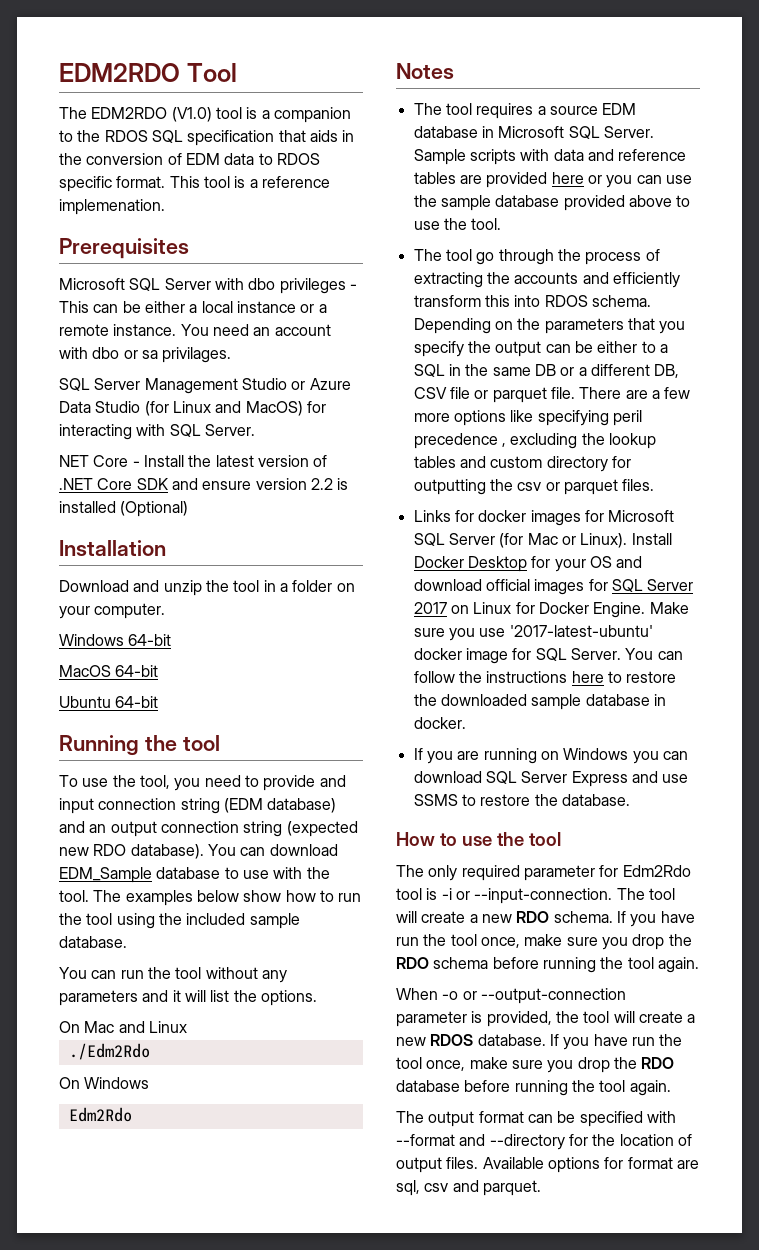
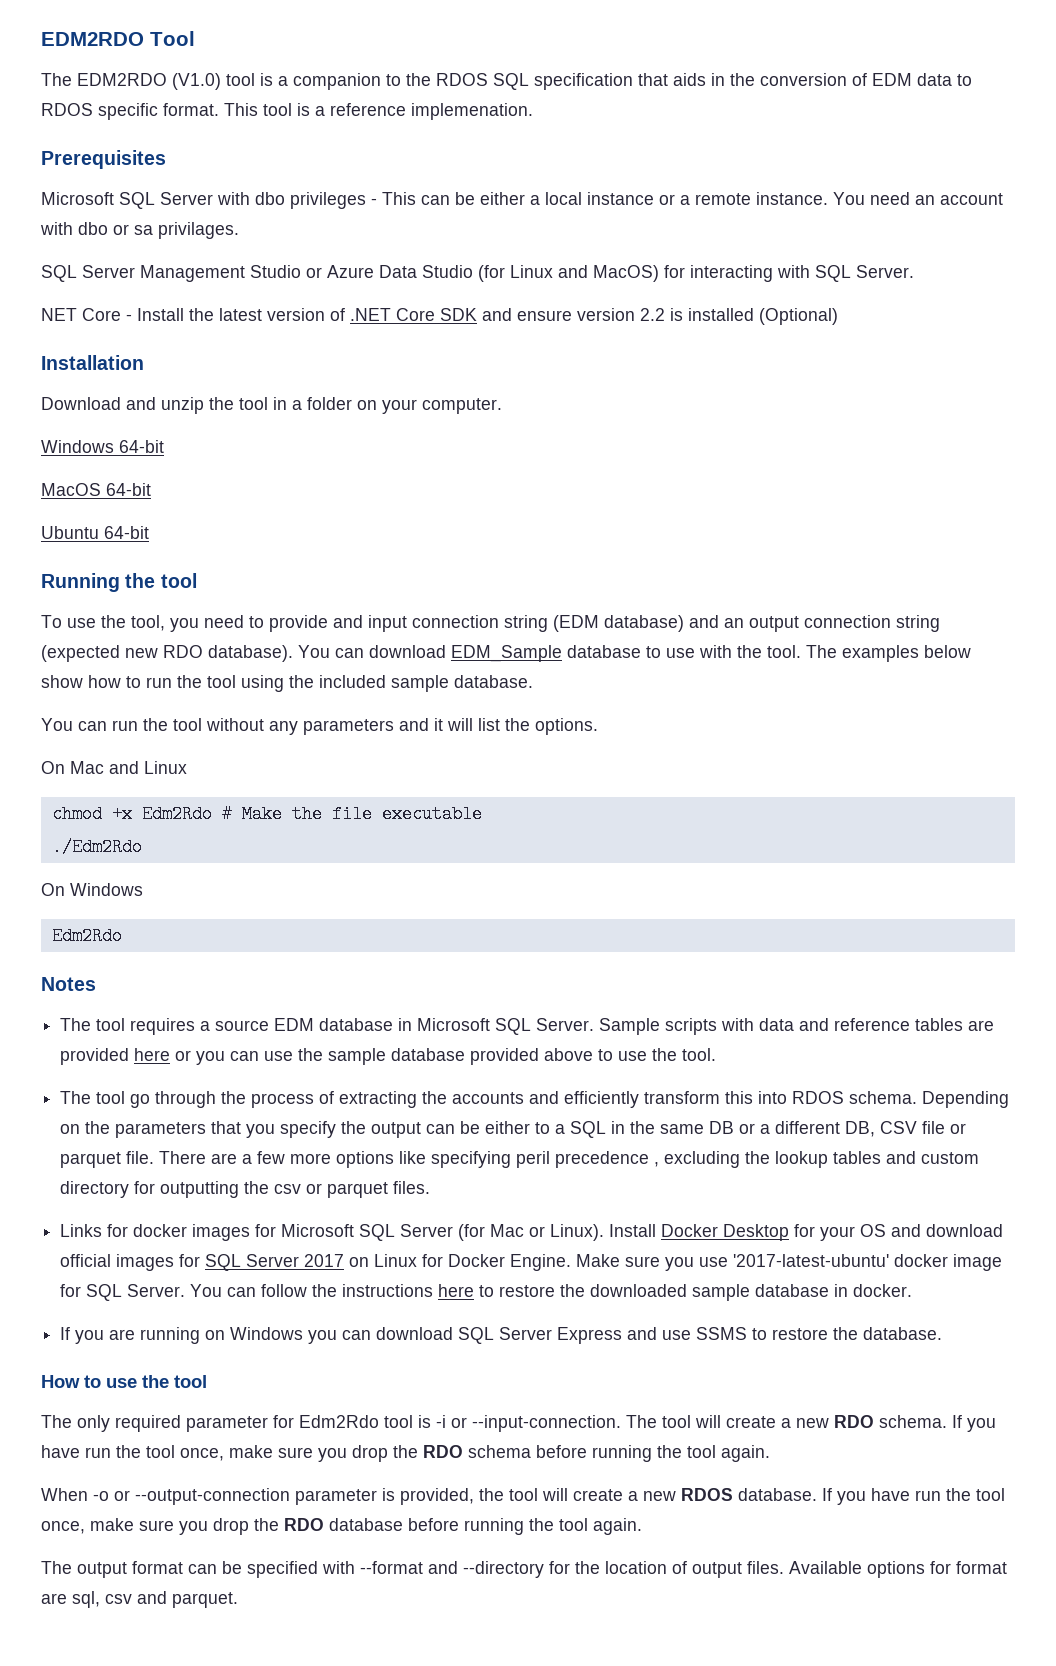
+ chmod +x Edm2Rdo # Make the file executable

